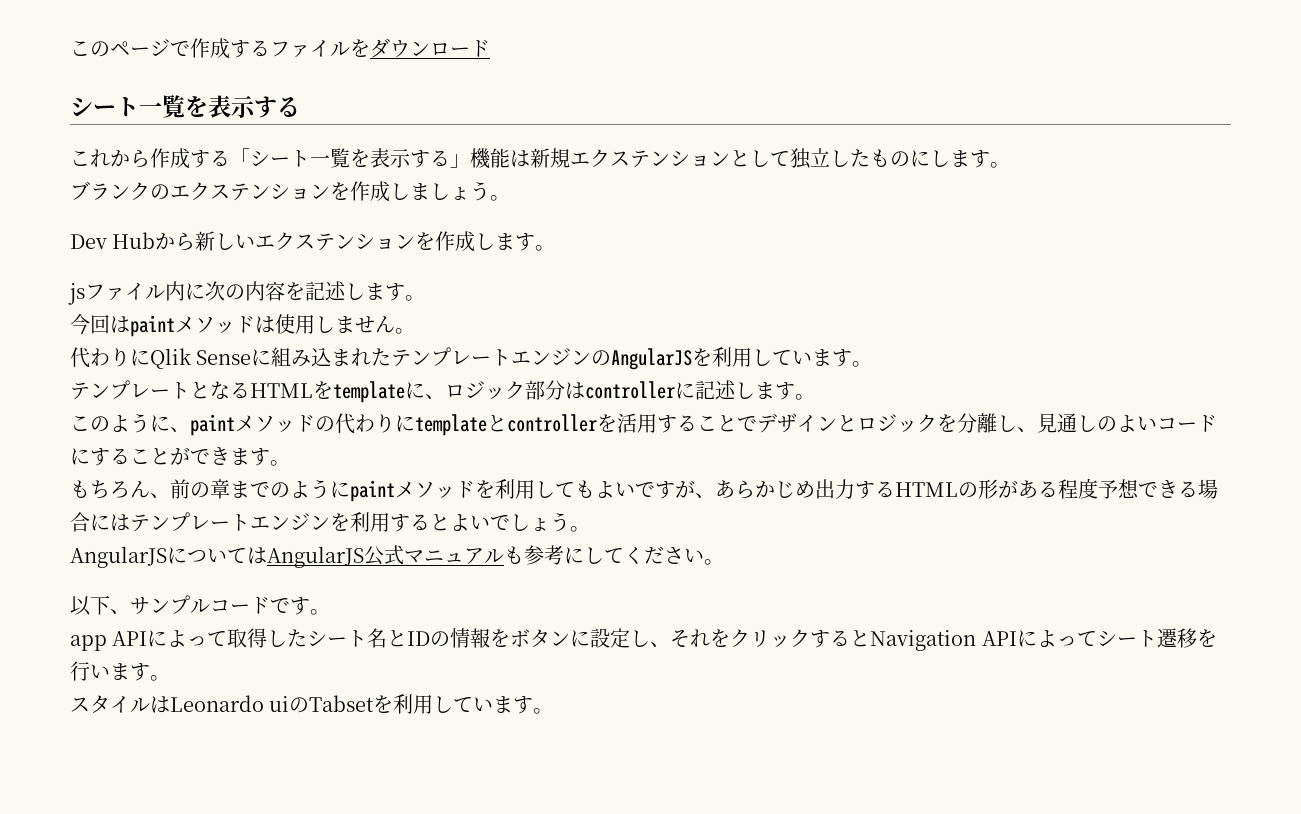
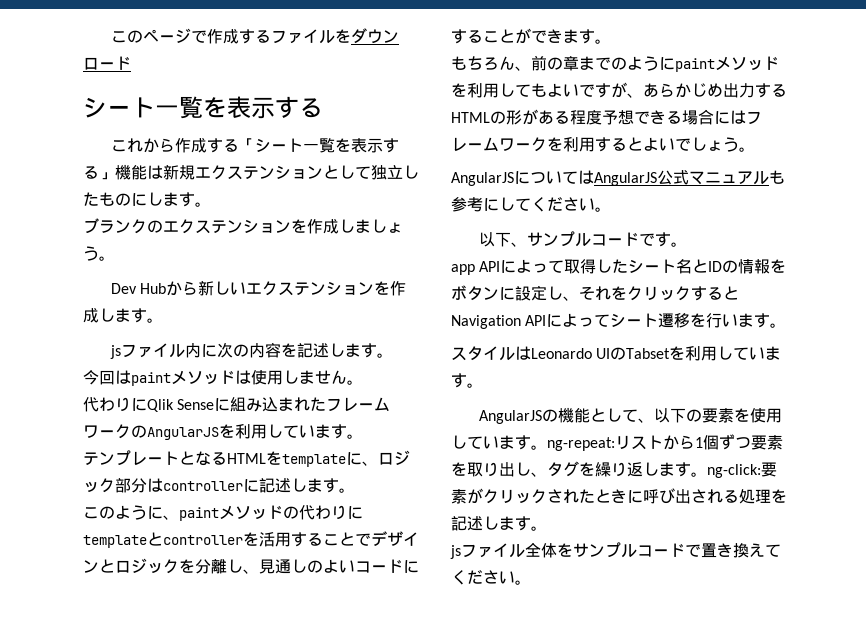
- 代わりにQlik Senseに組み込まれたテンプレートエンジンのAngularJSを利用しています。
+ 代わりにQlik Senseに組み込まれたフレームワークのAngularJSを利用しています。
- もちろん、前の章までのようにpaintメソッドを利用してもよいですが、あらかじめ出力するHTMLの形がある程度予想できる場合にはテンプレートエンジンを利用するとよいでしょう。
+ もちろん、前の章までのようにpaintメソッドを利用してもよいですが、あらかじめ出力するHTMLの形がある程度予想できる場合にはフレームワークを利用するとよいでしょう。
- スタイルはLeonardo uiのTabsetを利用しています。
+ スタイルはLeonardo UIのTabsetを利用しています。
+ AngularJSの機能として、以下の要素を使用しています。ng-repeat:リストから1個ずつ要素を取り出し、タグを繰り返します。ng-click:要素がクリックされたときに呼び出される処理を記述します。
+ jsファイル全体をサンプルコードで置き換えてください。

